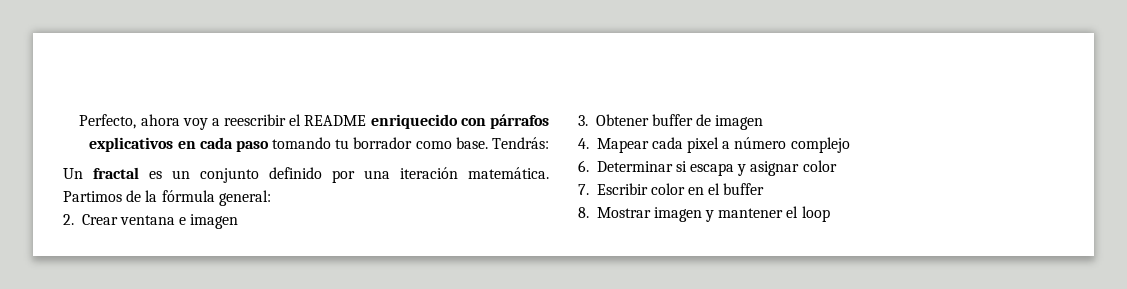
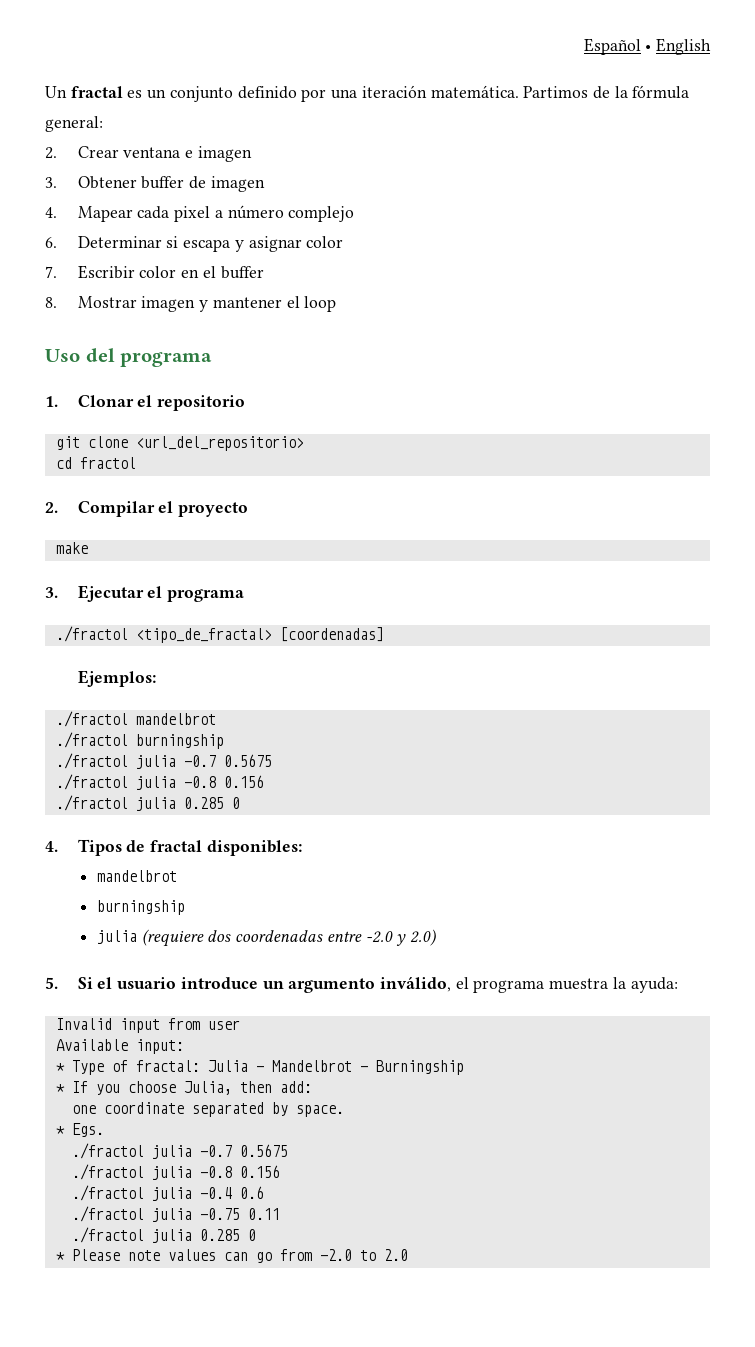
- Perfecto, ahora voy a reescribir el README enriquecido con párrafos explicativos en cada paso tomando tu borrador como base. Tendrás:
+ Español • English
+ Uso del programa
+ 1. Clonar el repositorio
+ git clone <url_del_repositorio>
+ cd fractol
+ 2. Compilar el proyecto
+ make
+ 3. Ejecutar el programa
+ ./fractol <tipo_de_fractal> [coordenadas]
+ Ejemplos:
+ ./fractol mandelbrot
+ ./fractol burningship
+ ./fractol julia -0.7 0.5675
+ ./fractol julia -0.8 0.156
+ ./fractol julia 0.285 0
+ 4. Tipos de fractal disponibles:
+ mandelbrot
+ burningship
+ julia (requiere dos coordenadas entre -2.0 y 2.0)
+ 5. Si el usuario introduce un argumento inválido, el programa muestra la ayuda:
+ Invalid input from user
+ Available input:
+ * Type of fractal: Julia - Mandelbrot - Burningship
+ * If you choose Julia, then add:
+ one coordinate separated by space.
+ * Egs.
+ ./fractol julia -0.7 0.5675
+ ./fractol julia -0.8 0.156
+ ./fractol julia -0.4 0.6
+ ./fractol julia -0.75 0.11
+ ./fractol julia 0.285 0
+ * Please note values can go from -2.0 to 2.0

